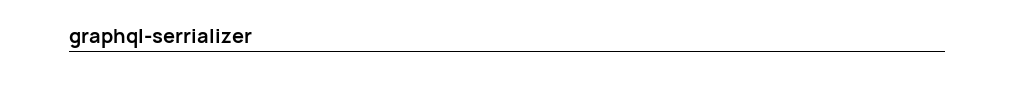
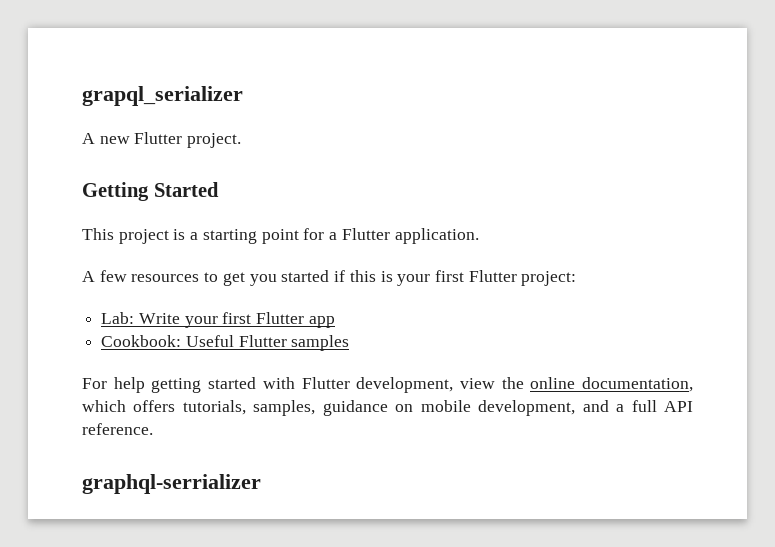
+ grapql_serializer
+ A new Flutter project.
+ Getting Started
+ This project is a starting point for a Flutter application.
+ A few resources to get you started if this is your first Flutter project:
+ Lab: Write your first Flutter app
+ Cookbook: Useful Flutter samples
+ For help getting started with Flutter development, view the online documentation, which offers tutorials, samples, guidance on mobile development, and a full API reference.

